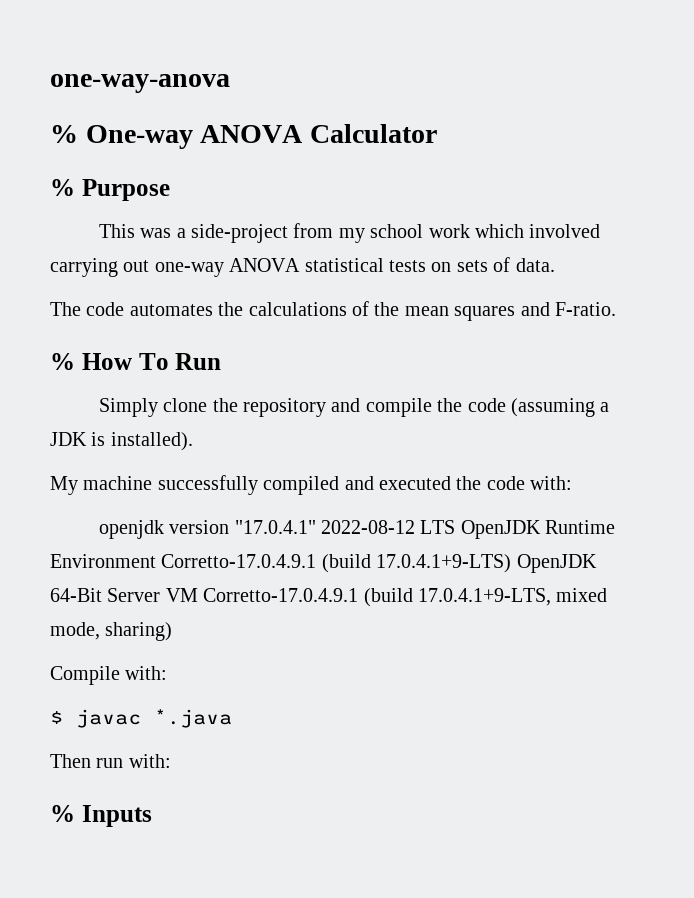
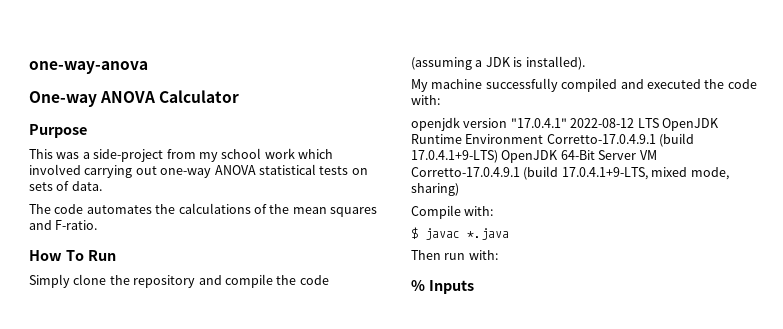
- % One-way ANOVA Calculator
+ One-way ANOVA Calculator
- % Purpose
+ Purpose
- % How To Run
+ How To Run

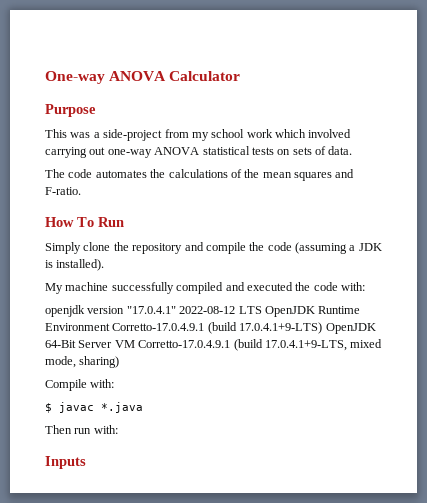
- one-way-anova
- % Inputs
+ Inputs

